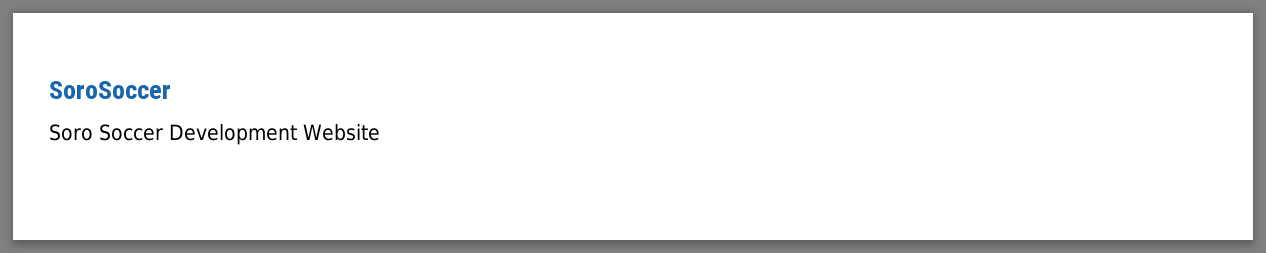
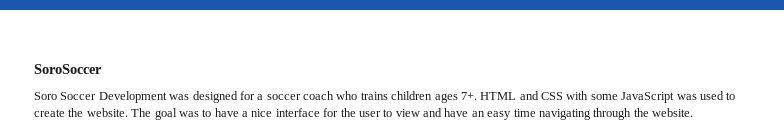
- Soro Soccer Development Website
+ Soro Soccer Development was designed for a soccer coach who trains children ages 7+. HTML and CSS with some JavaScript was used to create the website. The goal was to have a nice interface for the user to view and have an easy time navigating through the website.

